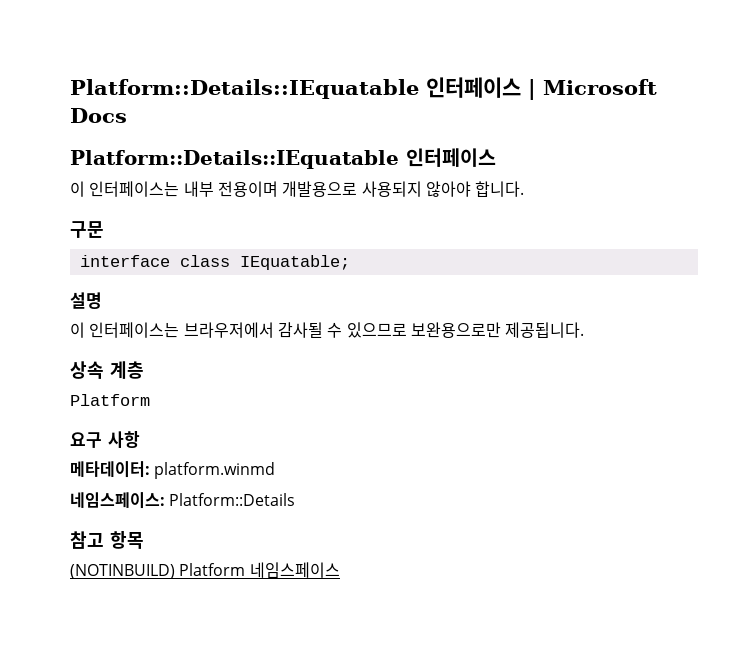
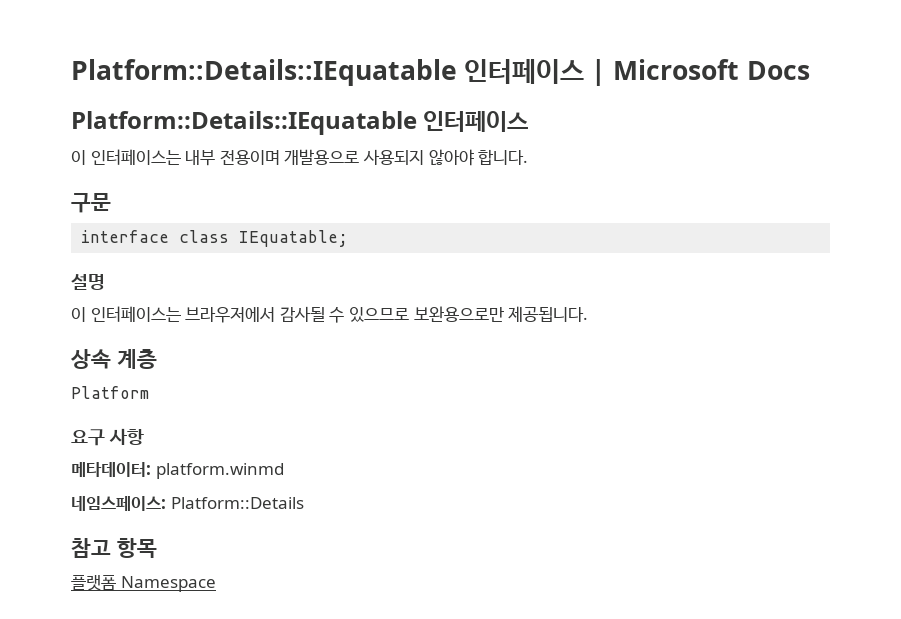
- (NOTINBUILD) Platform 네임스페이스
+ 플랫폼 Namespace

